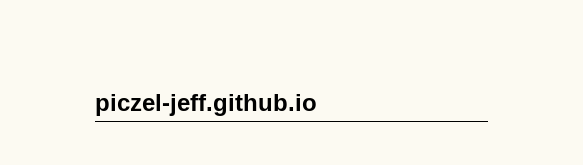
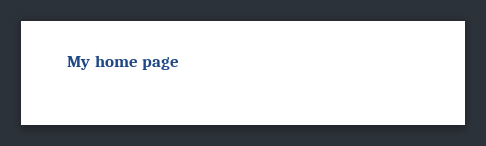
- piczel-jeff.github.io
+ My home page

